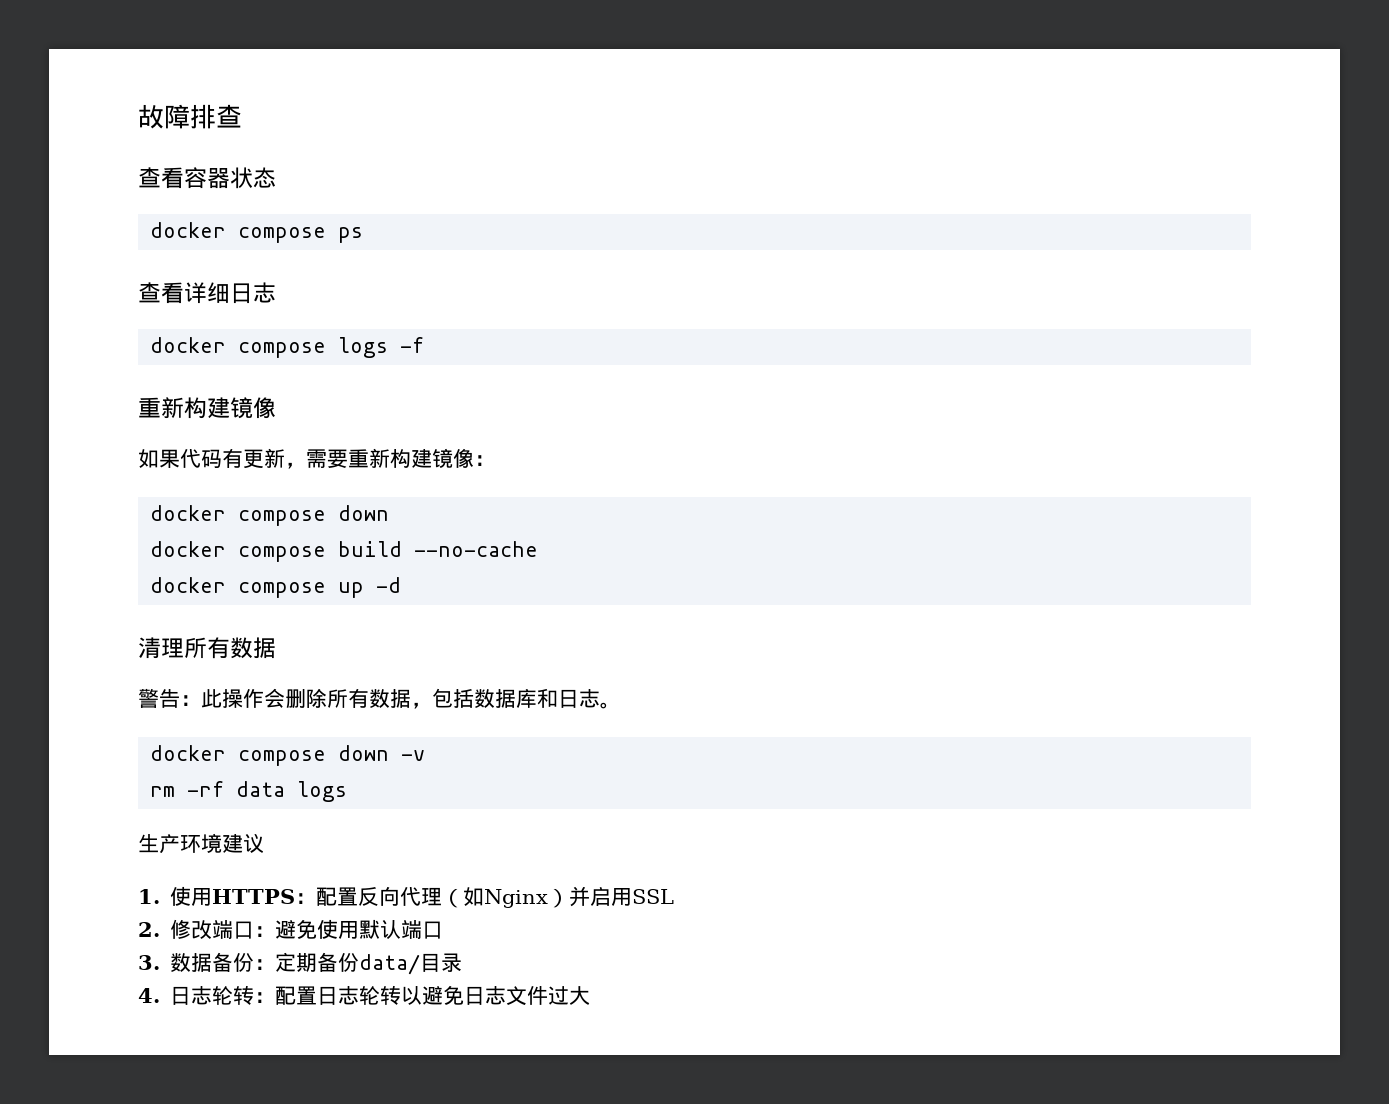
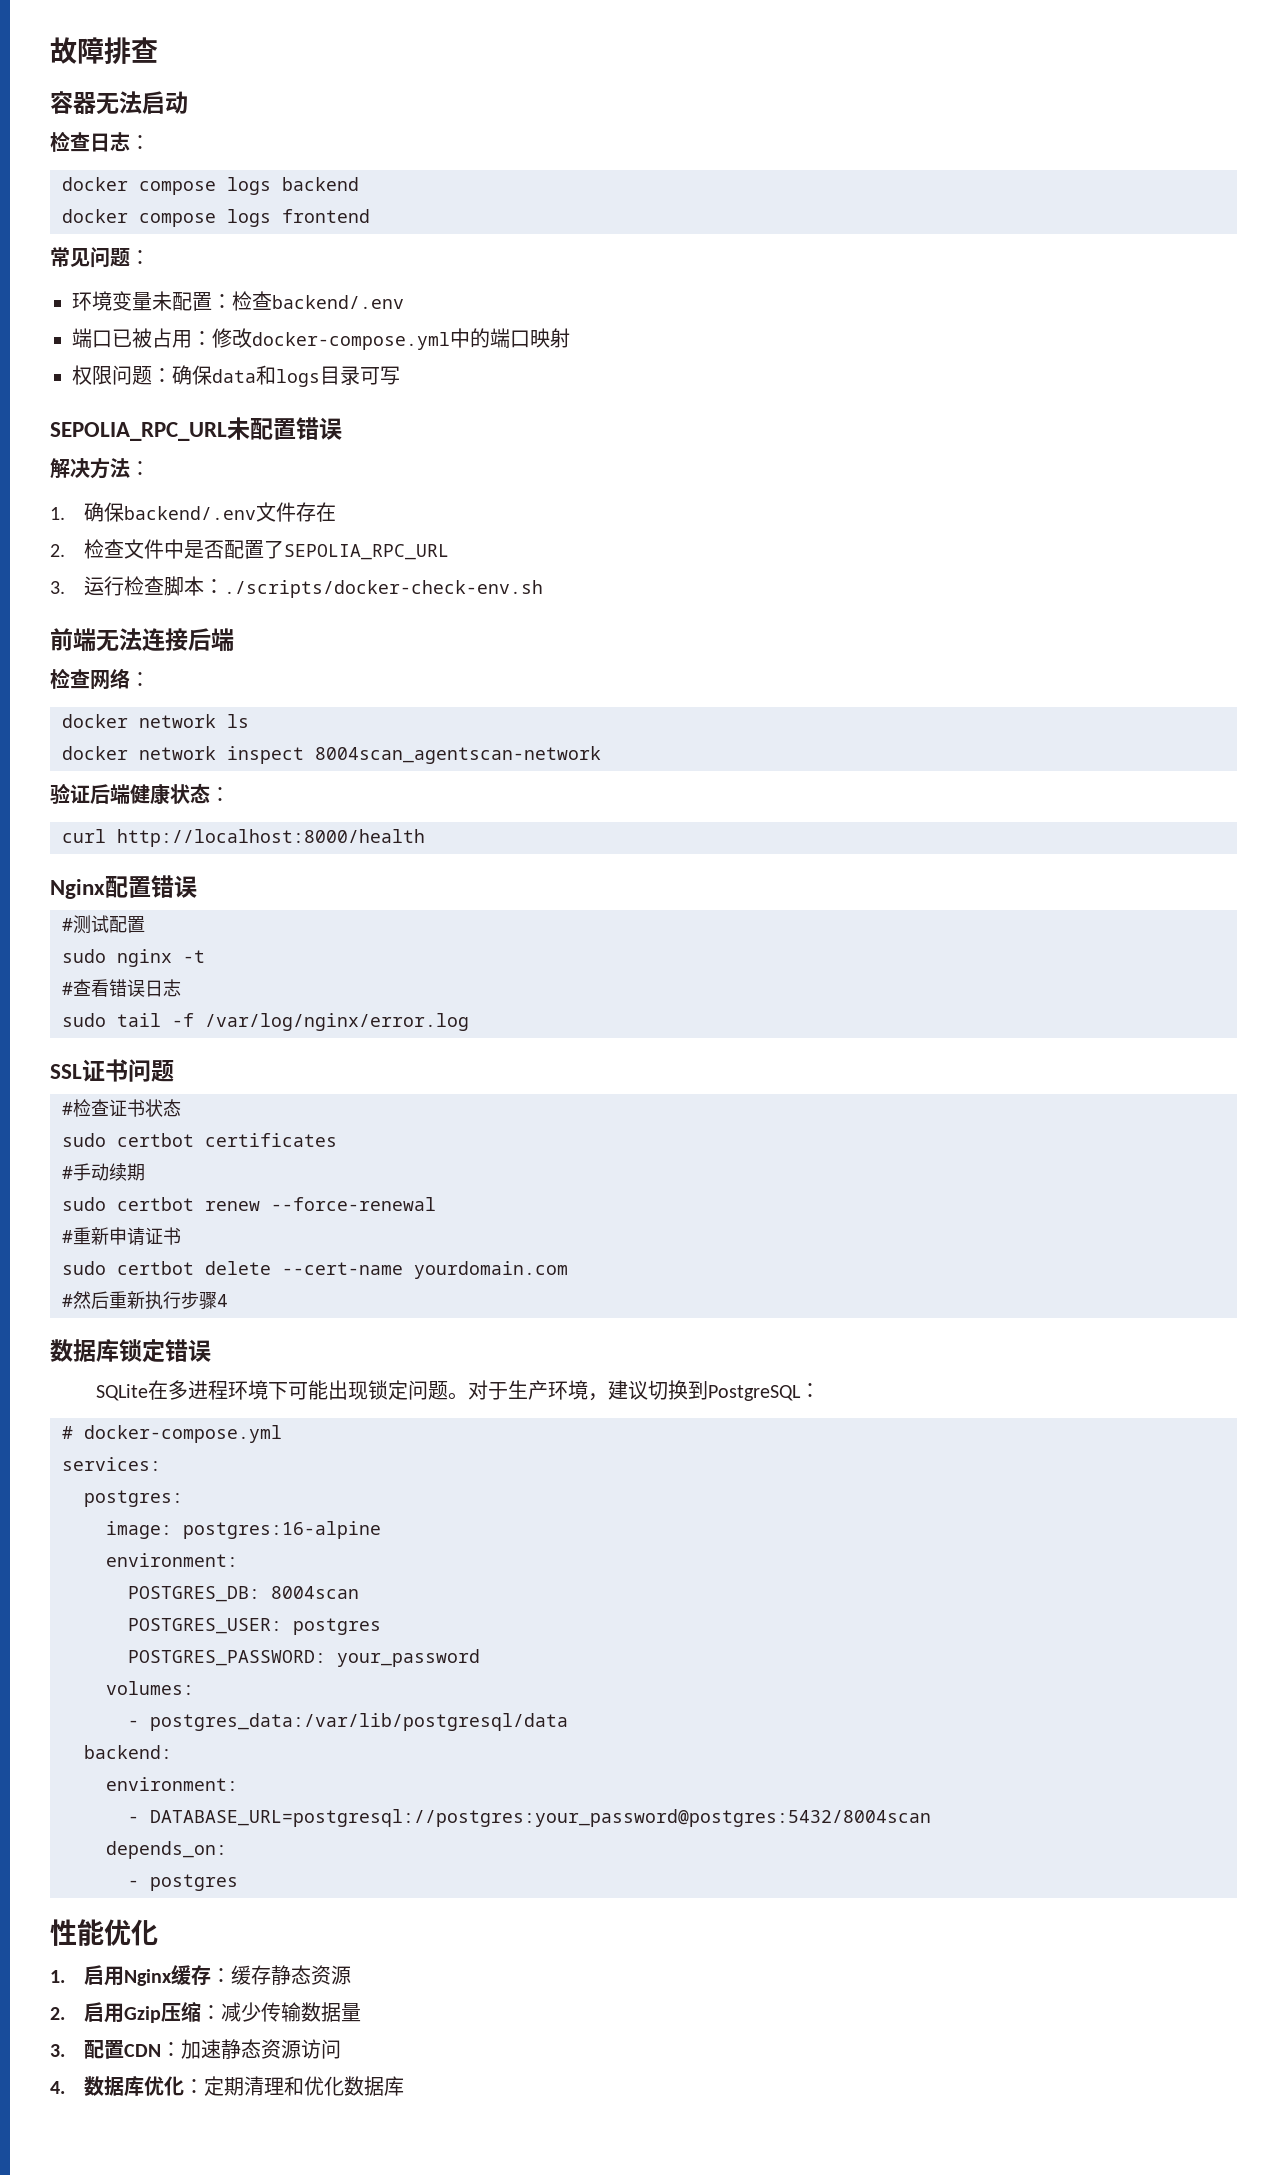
- 查看容器状态
- docker compose ps
- 查看详细日志
- docker compose logs -f
- 重新构建镜像
- 如果代码有更新，需要重新构建镜像：
- docker compose down
- docker compose build --no-cache
- docker compose up -d
- 清理所有数据
- 警告：此操作会删除所有数据，包括数据库和日志。
- docker compose down -v
- rm -rf data logs
- 生产环境建议
- 1.使用HTTPS：配置反向代理（如Nginx）并启用SSL
- 2.修改端口：避免使用默认端口
- 3.数据备份：定期备份data/目录
- 4.日志轮转：配置日志轮转以避免日志文件过大
+ 容器无法启动
+ 检查日志：
+ docker compose logs backend
+ docker compose logs frontend
+ 常见问题：
+ 环境变量未配置：检查backend/.env
+ 端口已被占用：修改docker-compose.yml中的端口映射
+ 权限问题：确保data和logs目录可写
+ SEPOLIA_RPC_URL未配置错误
+ 解决方法：
+ 1.确保backend/.env文件存在
+ 2.检查文件中是否配置了SEPOLIA_RPC_URL
+ 3.运行检查脚本：./scripts/docker-check-env.sh
+ 前端无法连接后端
+ 检查网络：
+ docker network ls
+ docker network inspect 8004scan_agentscan-network
+ 验证后端健康状态：
+ curl http://localhost:8000/health
+ Nginx配置错误
+ #测试配置
+ sudo nginx -t
+ #查看错误日志
+ sudo tail -f /var/log/nginx/error.log
+ SSL证书问题
+ #检查证书状态
+ sudo certbot certificates
+ #手动续期
+ sudo certbot renew --force-renewal
+ #重新申请证书
+ sudo certbot delete --cert-name yourdomain.com
+ #然后重新执行步骤4
+ 数据库锁定错误
+ SQLite在多进程环境下可能出现锁定问题。对于生产环境，建议切换到PostgreSQL：
+ # docker-compose.yml
+ services:
+ postgres:
+ image: postgres:16-alpine
+ environment:
+ POSTGRES_DB: 8004scan
+ POSTGRES_USER: postgres
+ POSTGRES_PASSWORD: your_password
+ volumes:
+ - postgres_data:/var/lib/postgresql/data
+ backend:
+ environment:
+ - DATABASE_URL=postgresql://postgres:your_password@postgres:5432/8004scan
+ depends_on:
+ - postgres
+ 性能优化
+ 1.启用Nginx缓存：缓存静态资源
+ 2.启用Gzip压缩：减少传输数据量
+ 3.配置CDN：加速静态资源访问
+ 4.数据库优化：定期清理和优化数据库

